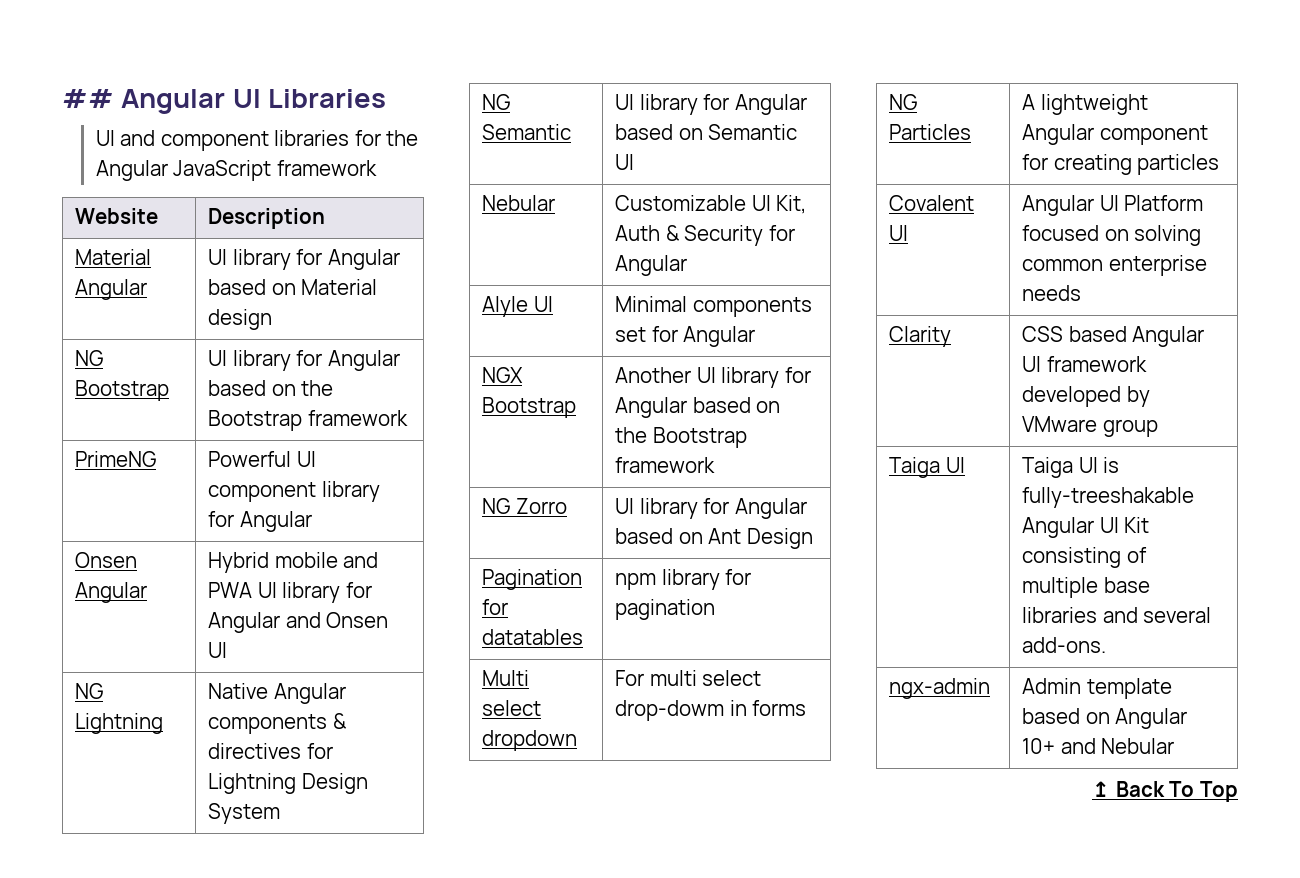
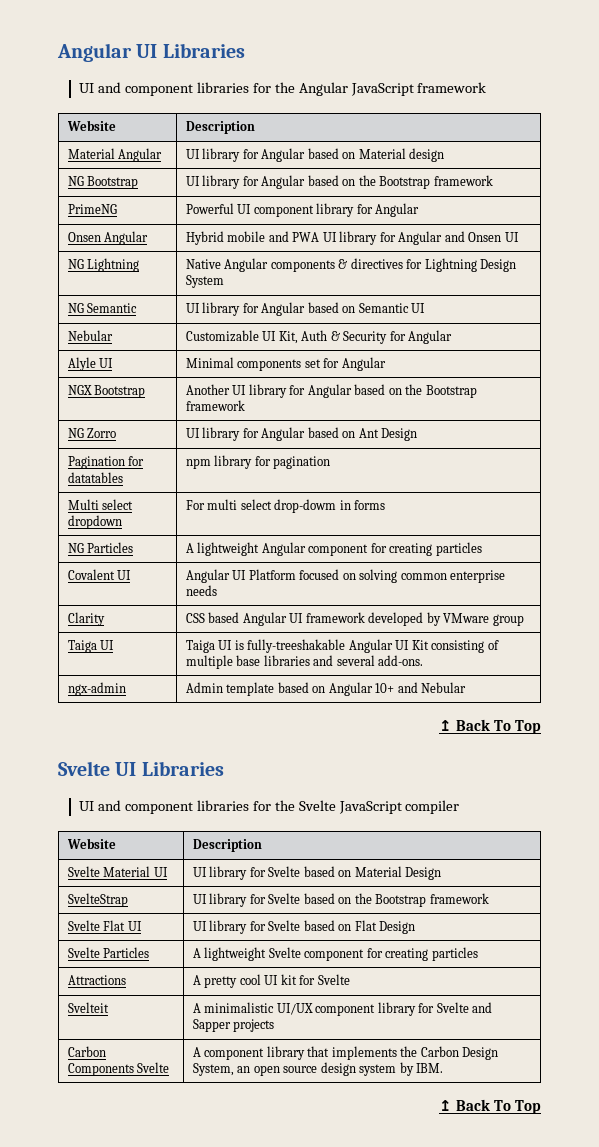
- ## Angular UI Libraries
+ Angular UI Libraries
+ Svelte UI Libraries
+ UI and component libraries for the Svelte JavaScript compiler
+ Website | Description
+ Svelte Material UI | UI library for Svelte based on Material Design
+ SvelteStrap | UI library for Svelte based on the Bootstrap framework
+ Svelte Flat UI | UI library for Svelte based on Flat Design
+ Svelte Particles | A lightweight Svelte component for creating particles
+ Attractions | A pretty cool UI kit for Svelte
+ Svelteit | A minimalistic UI/UX component library for Svelte and Sapper projects
+ Carbon Components Svelte | A component library that implements the Carbon Design System, an open source design system by IBM.
+ ↥ Back To Top

